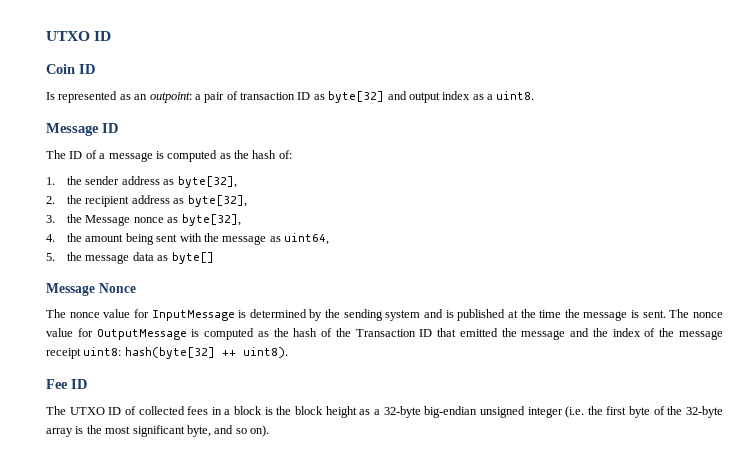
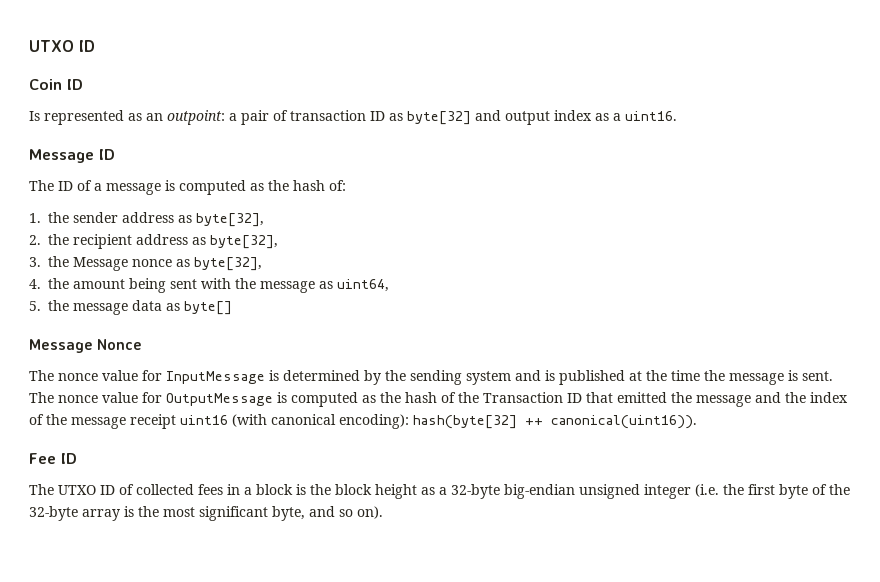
- Is represented as an outpoint: a pair of transaction ID as byte[32] and output index as a uint8.
+ Is represented as an outpoint: a pair of transaction ID as byte[32] and output index as a uint16.
- The nonce value for OutputMessage is computed as the hash of the Transaction ID that emitted the message and the index of the message receipt uint8: hash(byte[32] ++ uint8).
+ The nonce value for OutputMessage is computed as the hash of the Transaction ID that emitted the message and the index of the message receipt uint16 (with canonical encoding): hash(byte[32] ++ canonical(uint16)).

